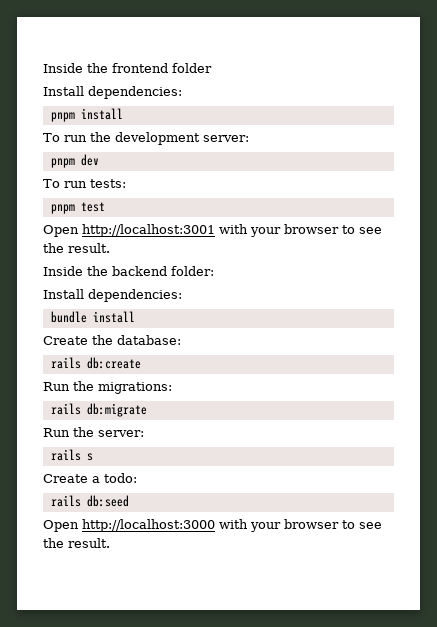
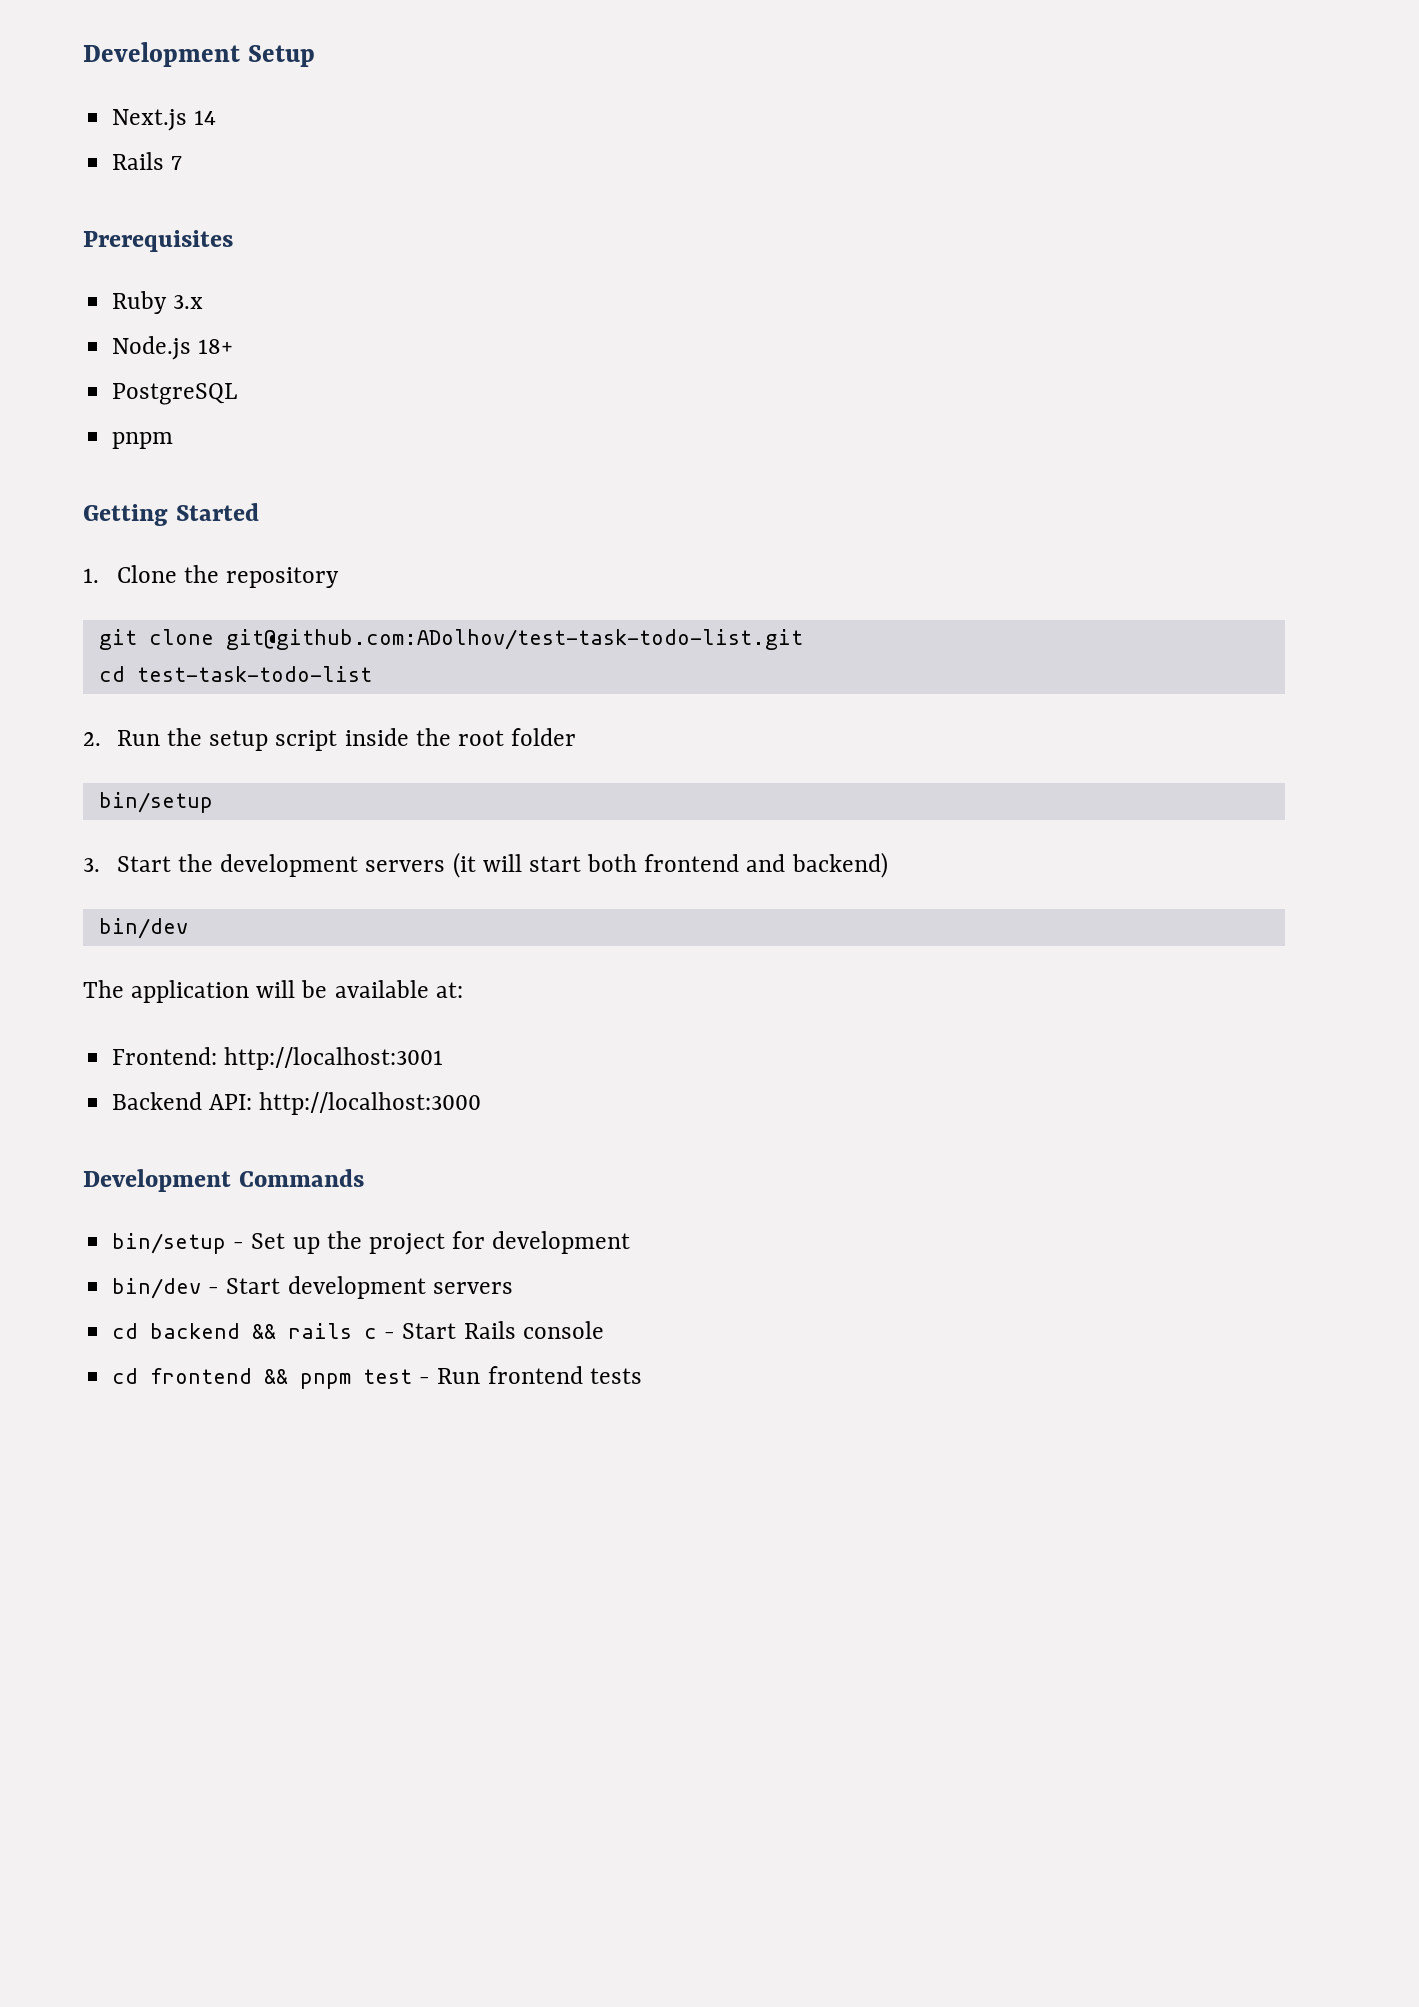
- Inside the frontend folder
- Install dependencies:
- pnpm install
- To run the development server:
- pnpm dev
- To run tests:
- pnpm test
- Open http://localhost:3001 with your browser to see the result.
- Inside the backend folder:
- Install dependencies:
- bundle install
- Create the database:
- rails db:create
- Run the migrations:
- rails db:migrate
- Run the server:
- rails s
- Create a todo:
- rails db:seed
- Open http://localhost:3000 with your browser to see the result.
+ Development Setup
+ Next.js 14
+ Rails 7
+ Prerequisites
+ Ruby 3.x
+ Node.js 18+
+ PostgreSQL
+ pnpm
+ Getting Started
+ 1. Clone the repository
+ git clone git@github.com:ADolhov/test-task-todo-list.git
+ cd test-task-todo-list
+ 2. Run the setup script inside the root folder
+ bin/setup
+ 3. Start the development servers (it will start both frontend and backend)
+ bin/dev
+ The application will be available at:
+ Frontend: http://localhost:3001
+ Backend API: http://localhost:3000
+ Development Commands
+ bin/setup - Set up the project for development
+ bin/dev - Start development servers
+ cd backend && rails c - Start Rails console
+ cd frontend && pnpm test - Run frontend tests

